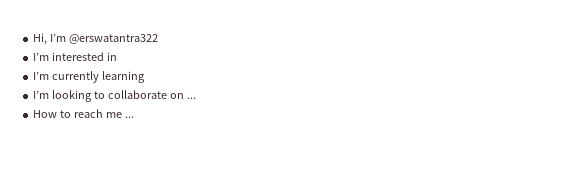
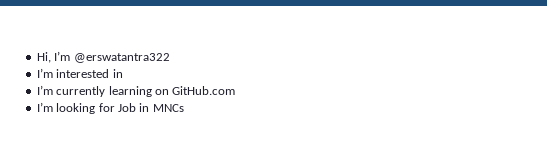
- I’m currently learning
+ I’m currently learning on GitHub.com
- I’m looking to collaborate on ...
- How to reach me ...
+ I’m looking for Job in MNCs

